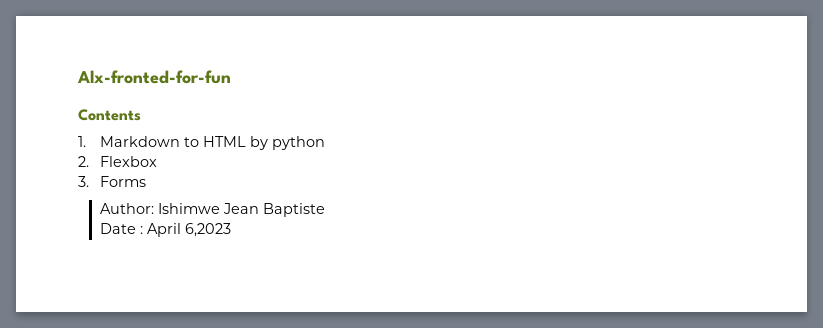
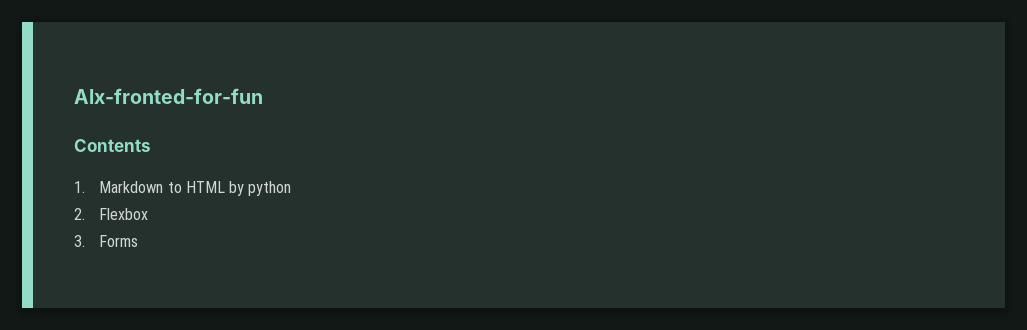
- Author: Ishimwe Jean Baptiste
- Date : April 6,2023

